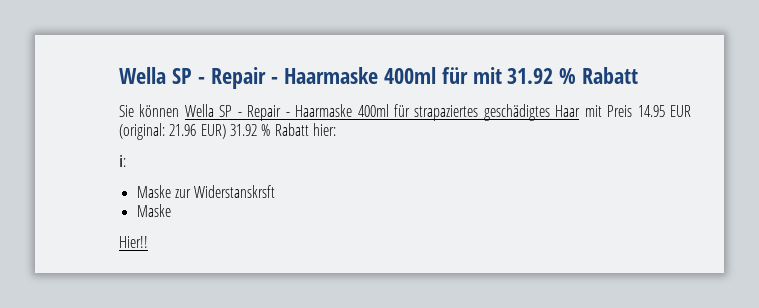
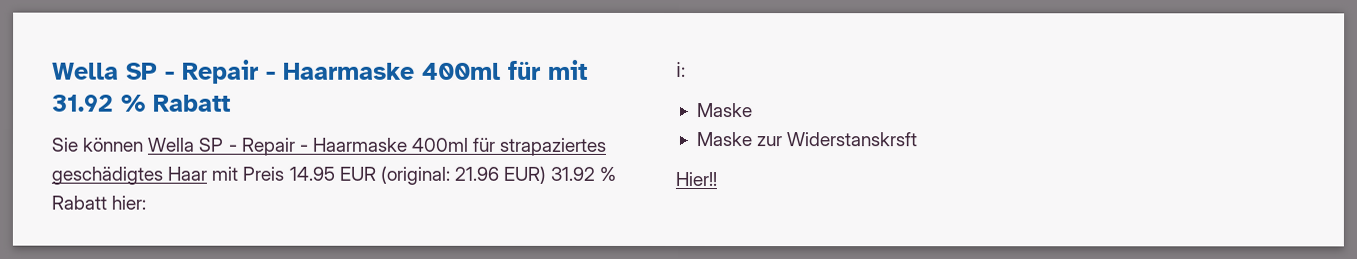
  ℹ:
+ Maske
  Maske zur Widerstanskrsft
- Maske

